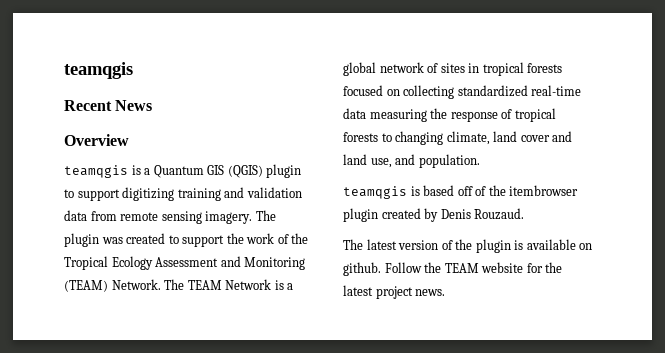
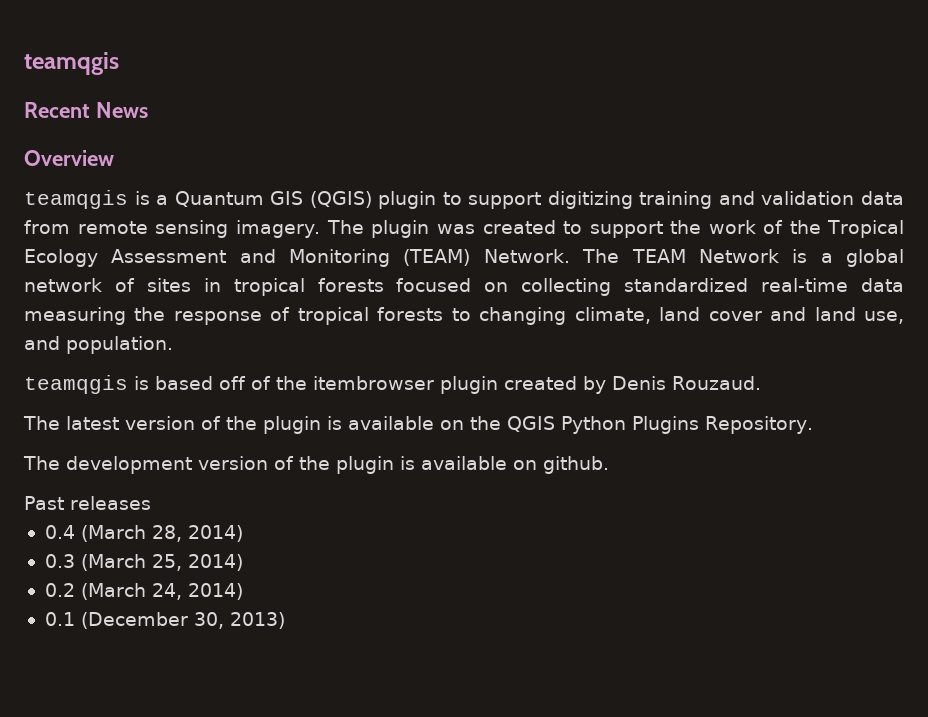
- The latest version of the plugin is available on github. Follow the TEAM website for the latest project news.
+ The latest version of the plugin is available on the QGIS Python Plugins Repository.
+ The development version of the plugin is available on github.
+ Past releases
+ 0.4 (March 28, 2014)
+ 0.3 (March 25, 2014)
+ 0.2 (March 24, 2014)
+ 0.1 (December 30, 2013)

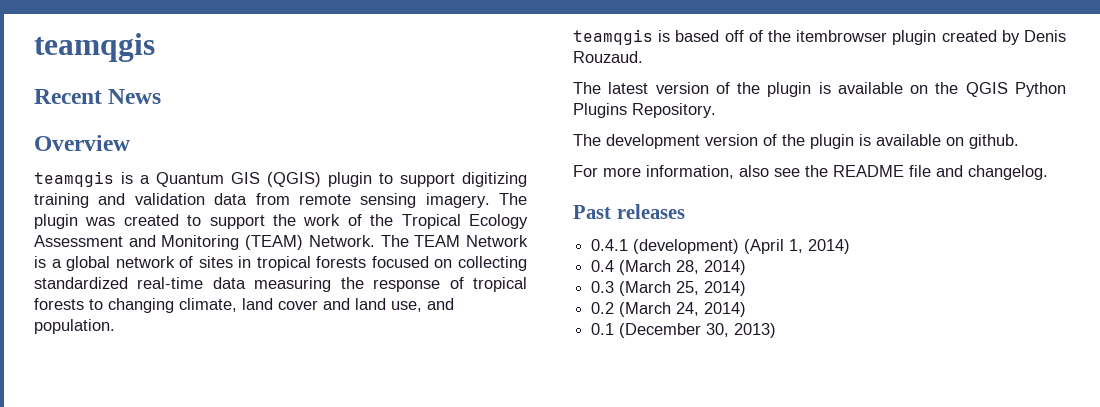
+ For more information, also see the README file and changelog.
  Past releases
+ 0.4.1 (development) (April 1, 2014)

